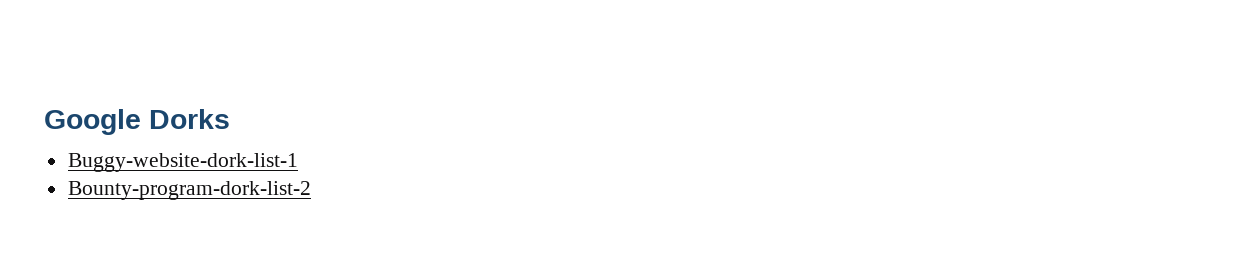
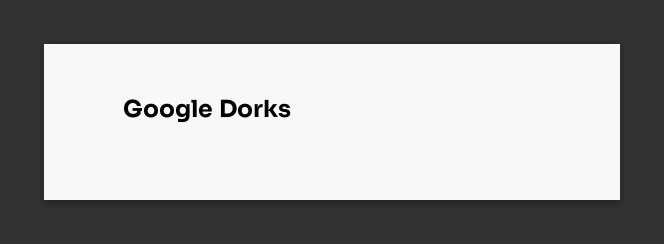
- Buggy-website-dork-list-1
- Bounty-program-dork-list-2

